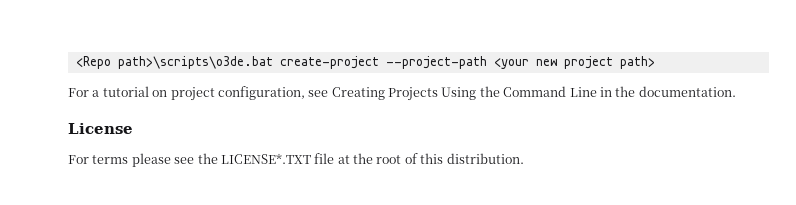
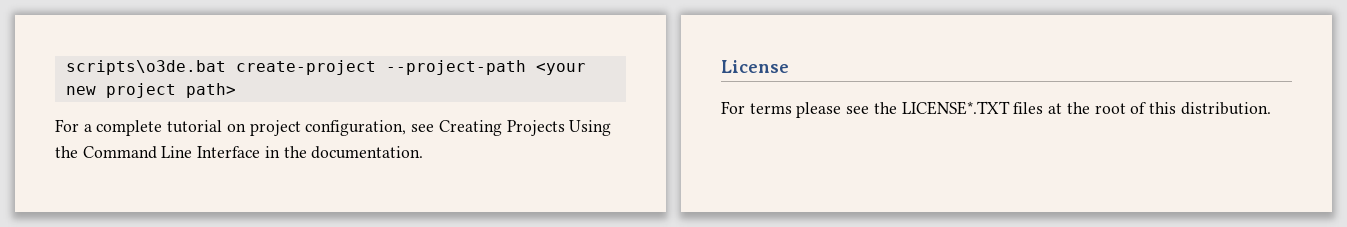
- <Repo path>\scripts\o3de.bat create-project --project-path <your new project path>
+ scripts\o3de.bat create-project --project-path <your new project path>
- For a tutorial on project configuration, see Creating Projects Using the Command Line in the documentation.
+ For a complete tutorial on project configuration, see Creating Projects Using the Command Line Interface in the documentation.
- For terms please see the LICENSE*.TXT file at the root of this distribution.
+ For terms please see the LICENSE*.TXT files at the root of this distribution.

